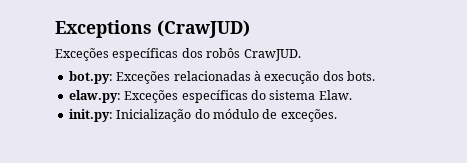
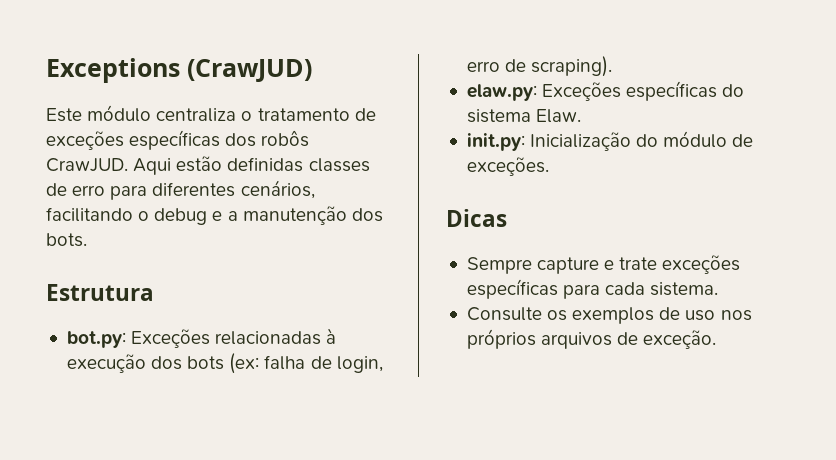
- Exceções específicas dos robôs CrawJUD.
+ Este módulo centraliza o tratamento de exceções específicas dos robôs CrawJUD. Aqui estão definidas classes de erro para diferentes cenários, facilitando o debug e a manutenção dos bots.
+ Estrutura
- bot.py: Exceções relacionadas à execução dos bots.
+ bot.py: Exceções relacionadas à execução dos bots (ex: falha de login, erro de scraping).
+ Dicas
+ Sempre capture e trate exceções específicas para cada sistema.
+ Consulte os exemplos de uso nos próprios arquivos de exceção.

